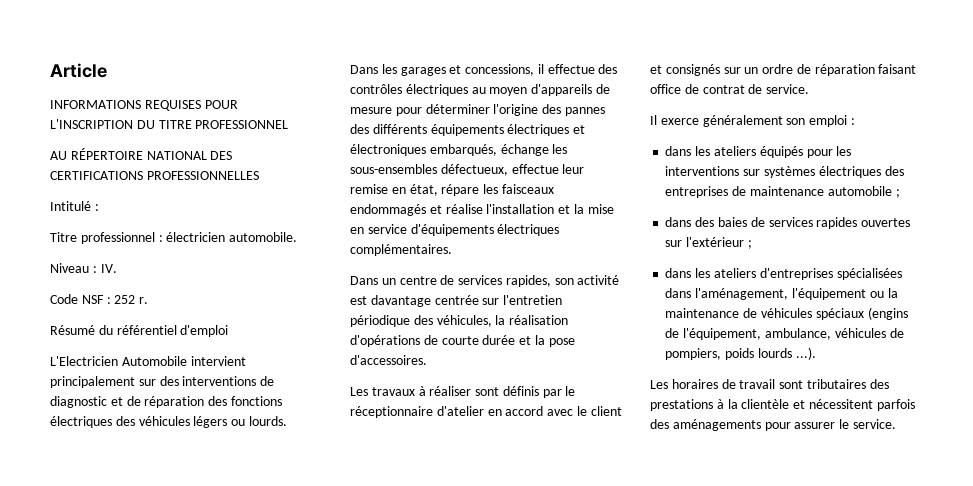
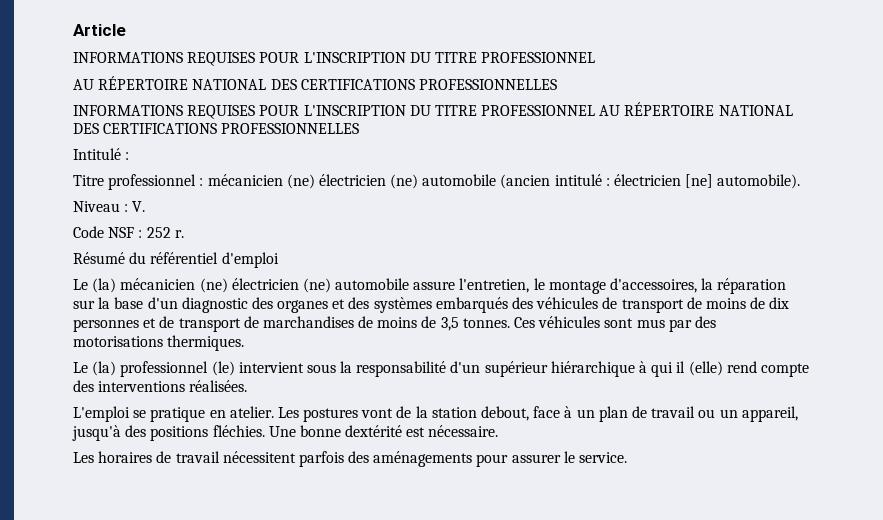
+ INFORMATIONS REQUISES POUR L'INSCRIPTION DU TITRE PROFESSIONNEL AU RÉPERTOIRE NATIONAL DES CERTIFICATIONS PROFESSIONNELLES
- Titre professionnel : électricien automobile.
+ Titre professionnel : mécanicien (ne) électricien (ne) automobile (ancien intitulé : électricien [ne] automobile).
- Niveau : IV.
+ Niveau : V.
- L'Electricien Automobile intervient principalement sur des interventions de diagnostic et de réparation des fonctions électriques des véhicules légers ou lourds.
- Dans les garages et concessions, il effectue des contrôles électriques au moyen d'appareils de mesure pour déterminer l'origine des pannes des différents équipements électriques et électroniques embarqués, échange les sous-ensembles défectueux, effectue leur remise en état, répare les faisceaux endommagés et réalise l'installation et la mise en service d'équipements électriques complémentaires.
- Dans un centre de services rapides, son activité est davantage centrée sur l'entretien périodique des véhicules, la réalisation d'opérations de courte durée et la pose d'accessoires.
- Les travaux à réaliser sont définis par le réceptionnaire d'atelier en accord avec le client et consignés sur un ordre de réparation faisant office de contrat de service.
- Il exerce généralement son emploi :
- dans les ateliers équipés pour les interventions sur systèmes électriques des entreprises de maintenance automobile ;
- dans des baies de services rapides ouvertes sur l'extérieur ;
- dans les ateliers d'entreprises spécialisées dans l'aménagement, l'équipement ou la maintenance de véhicules spéciaux (engins de l'équipement, ambulance, véhicules de pompiers, poids lourds ...).
- Les horaires de travail sont tributaires des prestations à la clientèle et nécessitent parfois des aménagements pour assurer le service.
+ Le (la) mécanicien (ne) électricien (ne) automobile assure l'entretien, le montage d'accessoires, la réparation sur la base d'un diagnostic des organes et des systèmes embarqués des véhicules de transport de moins de dix personnes et de transport de marchandises de moins de 3,5 tonnes. Ces véhicules sont mus par des motorisations thermiques.
+ Le (la) professionnel (le) intervient sous la responsabilité d'un supérieur hiérarchique à qui il (elle) rend compte des interventions réalisées.
+ L'emploi se pratique en atelier. Les postures vont de la station debout, face à un plan de travail ou un appareil, jusqu'à des positions fléchies. Une bonne dextérité est nécessaire.
+ Les horaires de travail nécessitent parfois des aménagements pour assurer le service.

